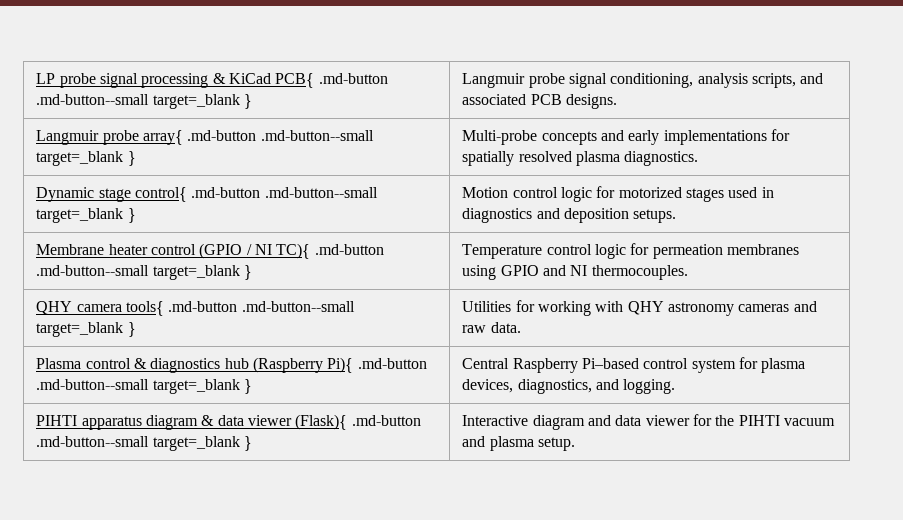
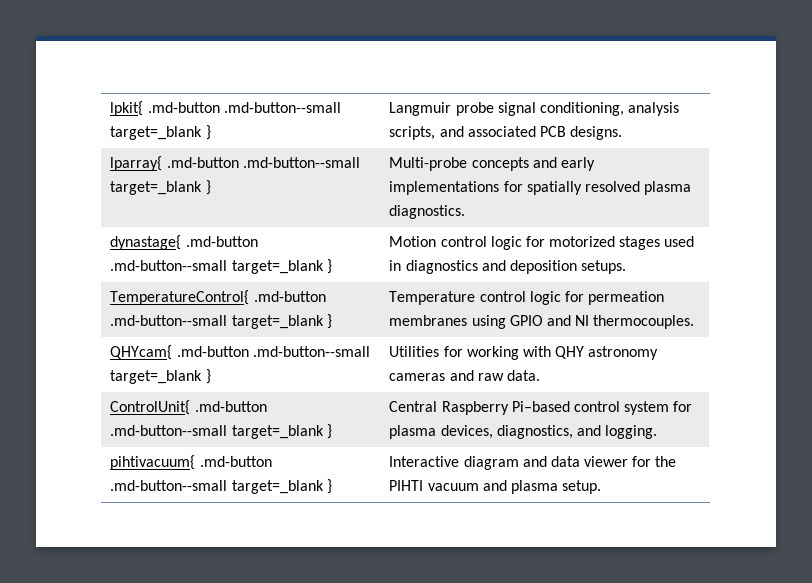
- LP probe signal processing & KiCad PCB{ .md-button .md-button--small target=_blank } | Langmuir probe signal conditioning, analysis scripts, and associated PCB designs.
+ lpkit{ .md-button .md-button--small target=_blank } | Langmuir probe signal conditioning, analysis scripts, and associated PCB designs.
- Langmuir probe array{ .md-button .md-button--small target=_blank } | Multi-probe concepts and early implementations for spatially resolved plasma diagnostics.
+ lparray{ .md-button .md-button--small target=_blank } | Multi-probe concepts and early implementations for spatially resolved plasma diagnostics.
- Dynamic stage control{ .md-button .md-button--small target=_blank } | Motion control logic for motorized stages used in diagnostics and deposition setups.
+ dynastage{ .md-button .md-button--small target=_blank } | Motion control logic for motorized stages used in diagnostics and deposition setups.
- Membrane heater control (GPIO / NI TC){ .md-button .md-button--small target=_blank } | Temperature control logic for permeation membranes using GPIO and NI thermocouples.
+ TemperatureControl{ .md-button .md-button--small target=_blank } | Temperature control logic for permeation membranes using GPIO and NI thermocouples.
- QHY camera tools{ .md-button .md-button--small target=_blank } | Utilities for working with QHY astronomy cameras and raw data.
+ QHYcam{ .md-button .md-button--small target=_blank } | Utilities for working with QHY astronomy cameras and raw data.
- Plasma control & diagnostics hub (Raspberry Pi){ .md-button .md-button--small target=_blank } | Central Raspberry Pi–based control system for plasma devices, diagnostics, and logging.
+ ControlUnit{ .md-button .md-button--small target=_blank } | Central Raspberry Pi–based control system for plasma devices, diagnostics, and logging.
- PIHTI apparatus diagram & data viewer (Flask){ .md-button .md-button--small target=_blank } | Interactive diagram and data viewer for the PIHTI vacuum and plasma setup.
+ pihtivacuum{ .md-button .md-button--small target=_blank } | Interactive diagram and data viewer for the PIHTI vacuum and plasma setup.

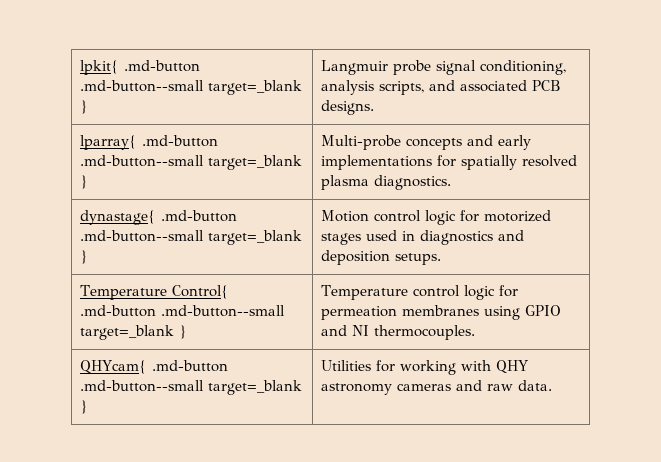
- TemperatureControl{ .md-button .md-button--small target=_blank } | Temperature control logic for permeation membranes using GPIO and NI thermocouples.
+ Temperature Control{ .md-button .md-button--small target=_blank } | Temperature control logic for permeation membranes using GPIO and NI thermocouples.
- ControlUnit{ .md-button .md-button--small target=_blank } | Central Raspberry Pi–based control system for plasma devices, diagnostics, and logging.
- pihtivacuum{ .md-button .md-button--small target=_blank } | Interactive diagram and data viewer for the PIHTI vacuum and plasma setup.

